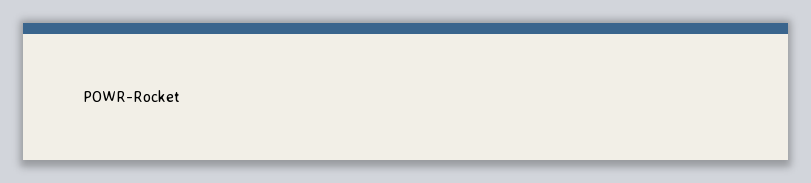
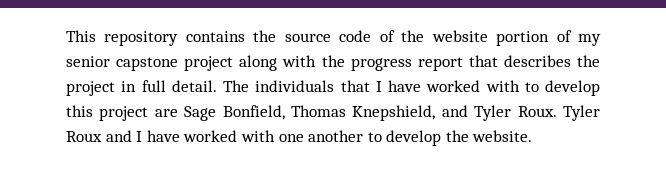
- POWR-Rocket
+ This repository contains the source code of the website portion of my senior capstone project along with the progress report that describes the project in full detail. The individuals that I have worked with to develop this project are Sage Bonfield, Thomas Knepshield, and Tyler Roux. Tyler Roux and I have worked with one another to develop the website.

